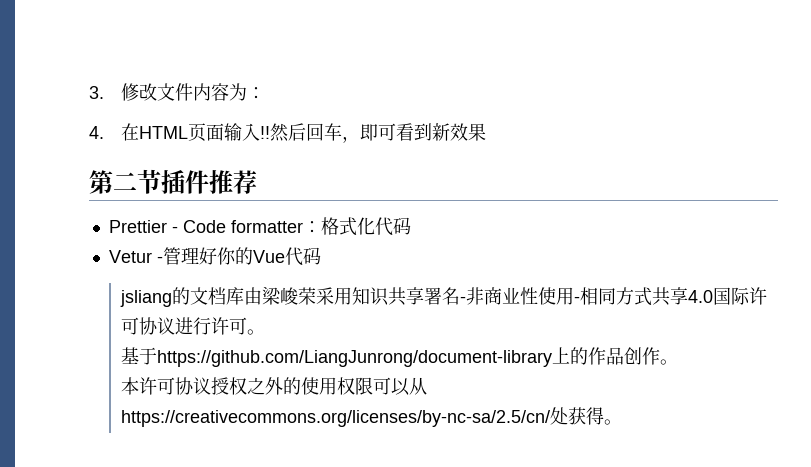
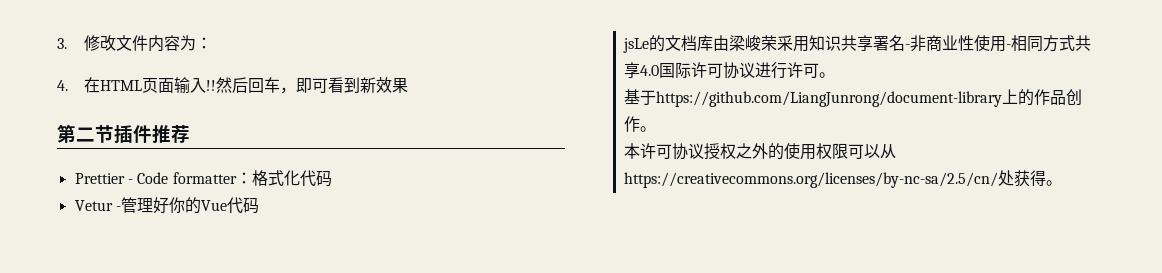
- jsliang的文档库由梁峻荣采用知识共享署名-非商业性使用-相同方式共享4.0国际许可协议进行许可。
+ jsLe的文档库由梁峻荣采用知识共享署名-非商业性使用-相同方式共享4.0国际许可协议进行许可。

